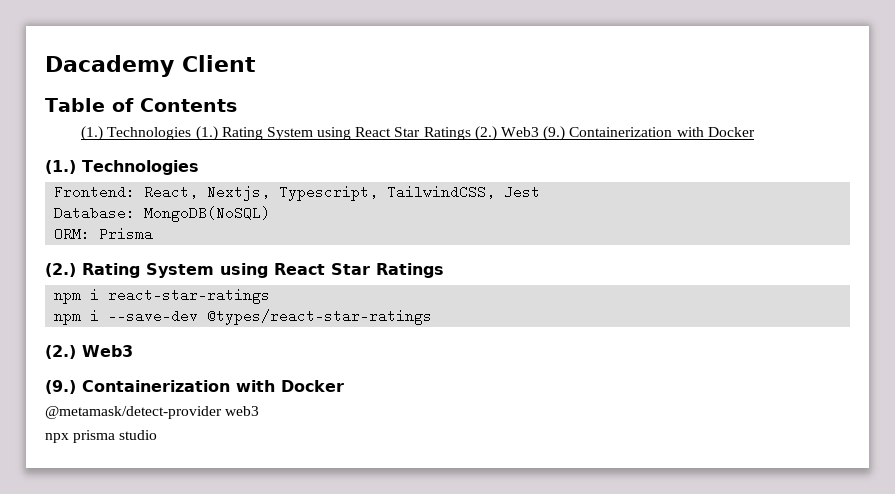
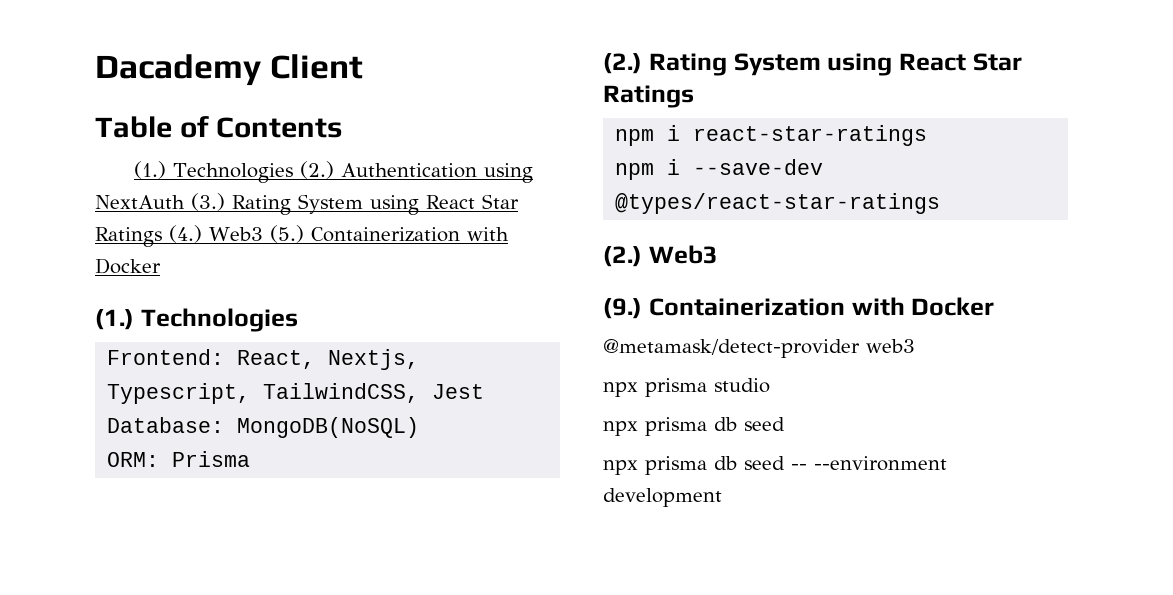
- (1.) Technologies (1.) Rating System using React Star Ratings (2.) Web3 (9.) Containerization with Docker
+ (1.) Technologies (2.) Authentication using NextAuth (3.) Rating System using React Star Ratings (4.) Web3 (5.) Containerization with Docker
  npx prisma studio
+ npx prisma db seed
+ npx prisma db seed -- --environment development

